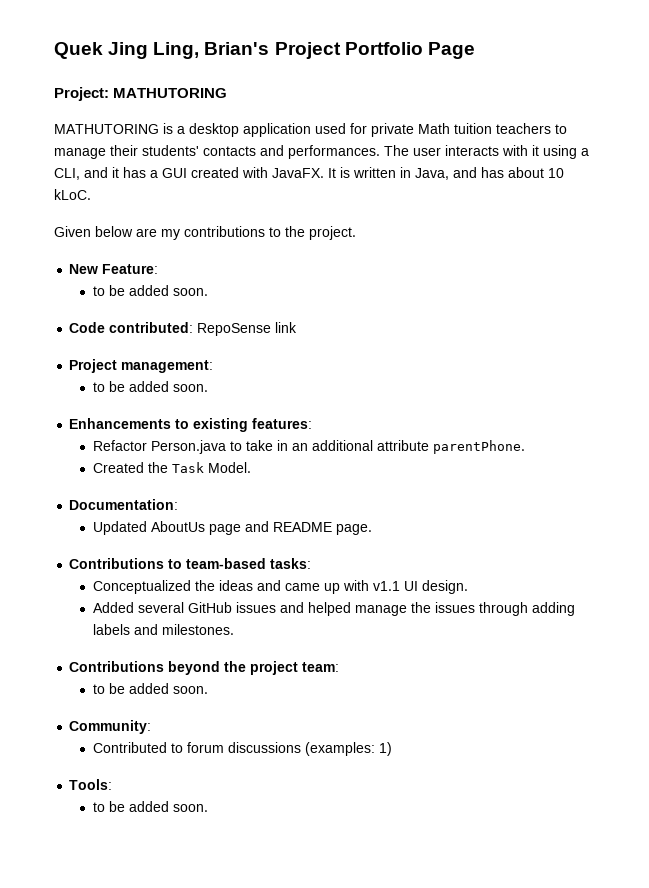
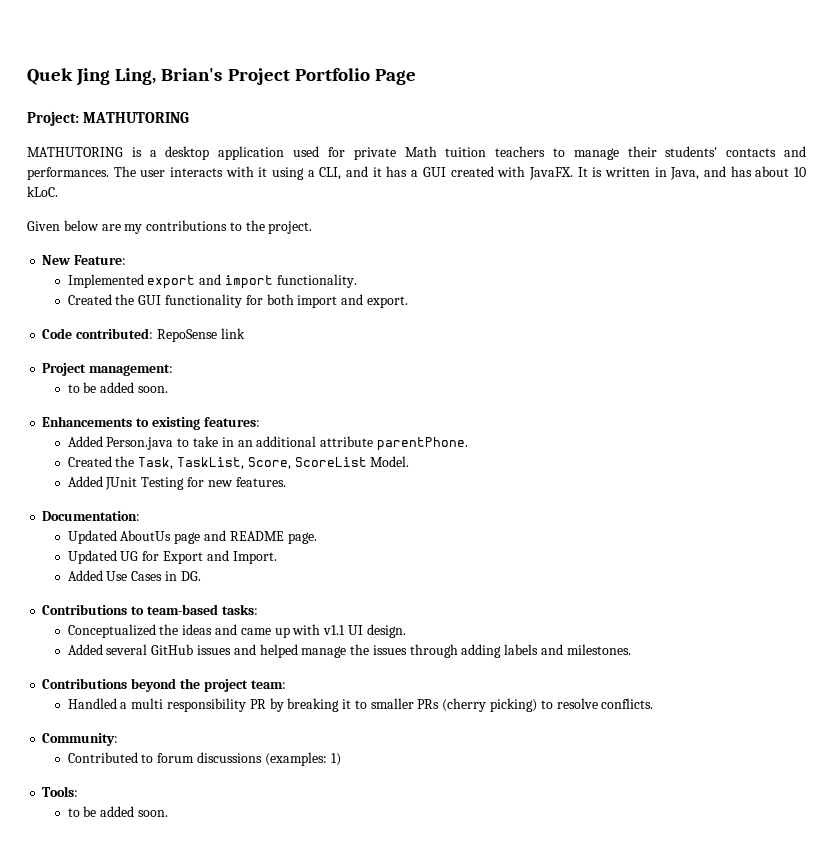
  New Feature:
- to be added soon.
+ Implemented export and import functionality.
+ Created the GUI functionality for both import and export.
- Refactor Person.java to take in an additional attribute parentPhone.
+ Added Person.java to take in an additional attribute parentPhone.
- Created the Task Model.
+ Created the Task, TaskList, Score, ScoreList Model.
+ Added JUnit Testing for new features.
+ Updated UG for Export and Import.
+ Added Use Cases in DG.
  Contributions beyond the project team:
- to be added soon.
+ Handled a multi responsibility PR by breaking it to smaller PRs (cherry picking) to resolve conflicts.

